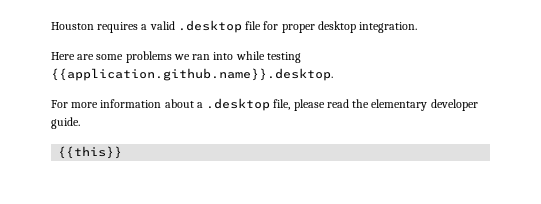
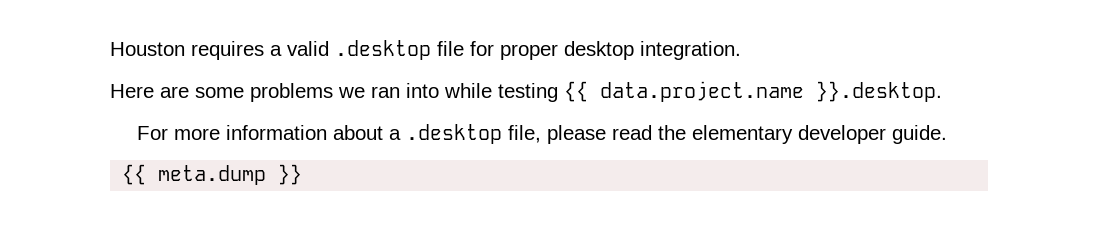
- Here are some problems we ran into while testing {{application.github.name}}.desktop.
+ Here are some problems we ran into while testing {{ data.project.name }}.desktop.
- {{this}}
+ {{ meta.dump }}

